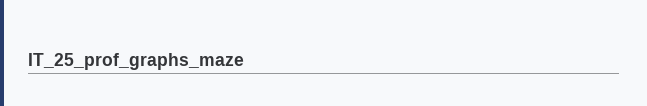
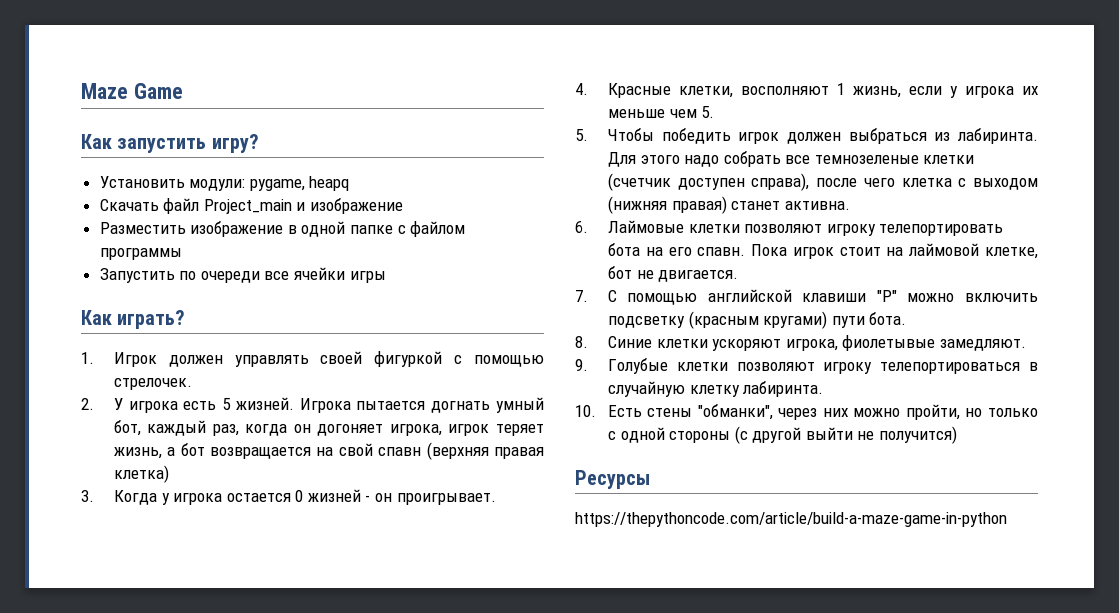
- IT_25_prof_graphs_maze
+ Maze Game
+ Как запустить игру?
+ Установить модули: pygame, heapq
+ Скачать файл Project_main и изображение
+ Разместить изображение в одной папке с файлом программы
+ Запустить по очереди все ячейки игры
+ Как играть?
+ 1. Игрок должен управлять своей фигуркой с помощью стрелочек.
+ 2. У игрока есть 5 жизней. Игрока пытается догнать умный бот, каждый раз, когда он догоняет игрока, игрок теряет жизнь, а бот возвращается на свой спавн (верхняя правая клетка)
+ 3. Когда у игрока остается 0 жизней - он проигрывает.
+ 4. Красные клетки, восполняют 1 жизнь, если у игрока их меньше чем 5.
+ 5. Чтобы победить игрок должен выбраться из лабиринта. Для этого надо собрать все темнозеленые клетки (счетчик доступен справа), после чего клетка с выходом (нижняя правая) станет активна.
+ 6. Лаймовые клетки позволяют игроку телепортировать бота на его спавн. Пока игрок стоит на лаймовой клетке, бот не двигается.
+ 7. С помощью английской клавиши "P" можно включить подсветку (красным кругами) пути бота.
+ 8. Синие клетки ускоряют игрока, фиолетывые замедляют.
+ 9. Голубые клетки позволяют игроку телепортироваться в случайную клетку лабиринта.
+ 10. Есть стены "обманки", через них можно пройти, но только с одной стороны (с другой выйти не получится)
+ Ресурсы
+ https://thepythoncode.com/article/build-a-maze-game-in-python

